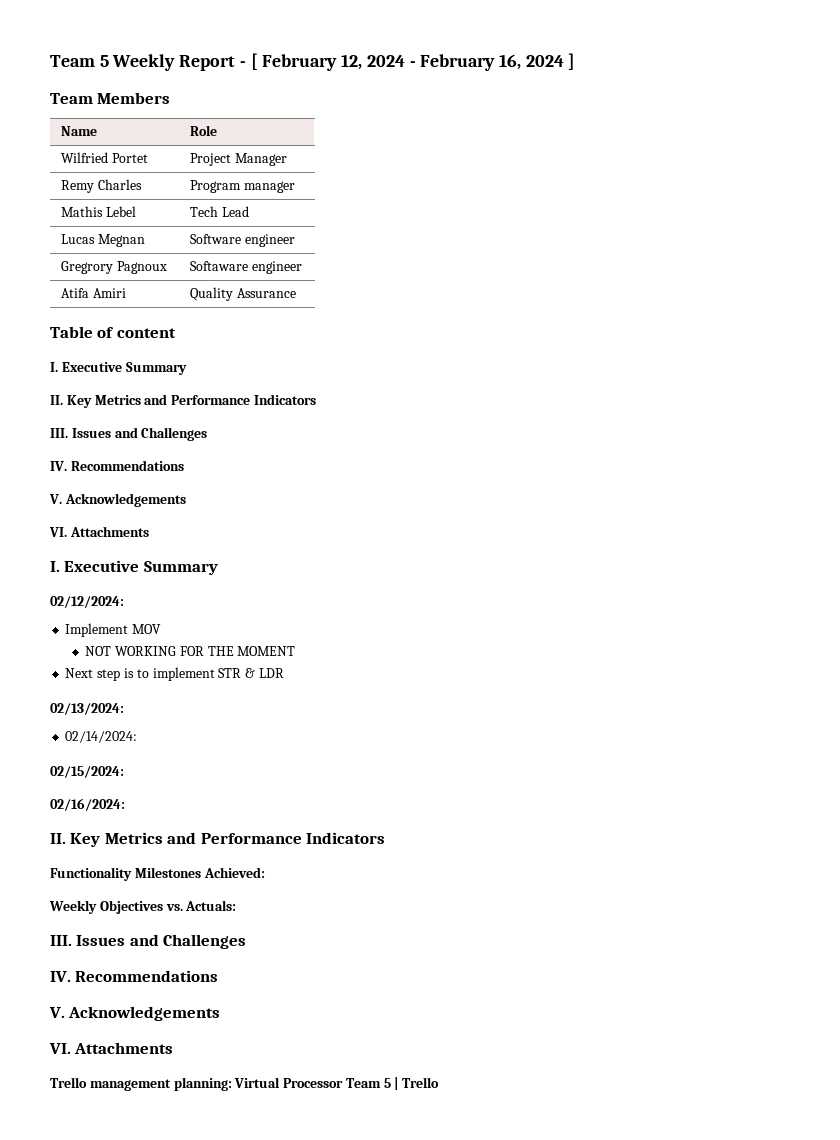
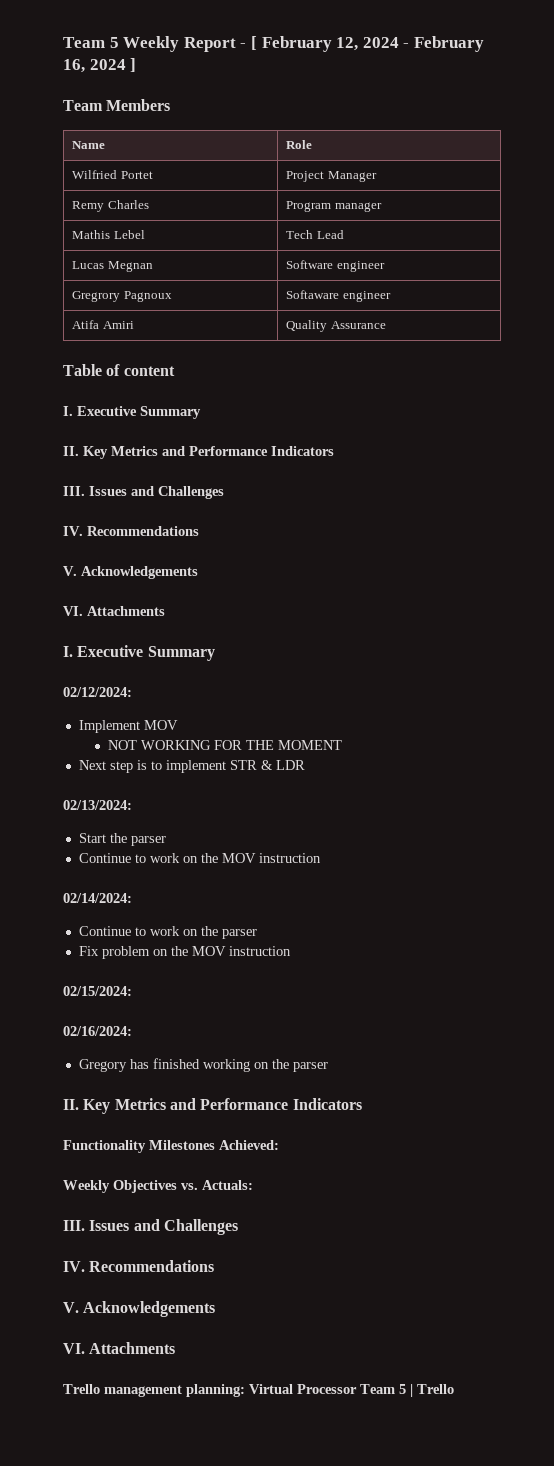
+ Start the parser
+ Continue to work on the MOV instruction
  02/14/2024:
+ Continue to work on the parser
+ Fix problem on the MOV instruction
  02/15/2024:
  02/16/2024:
+ Gregory has finished working on the parser

